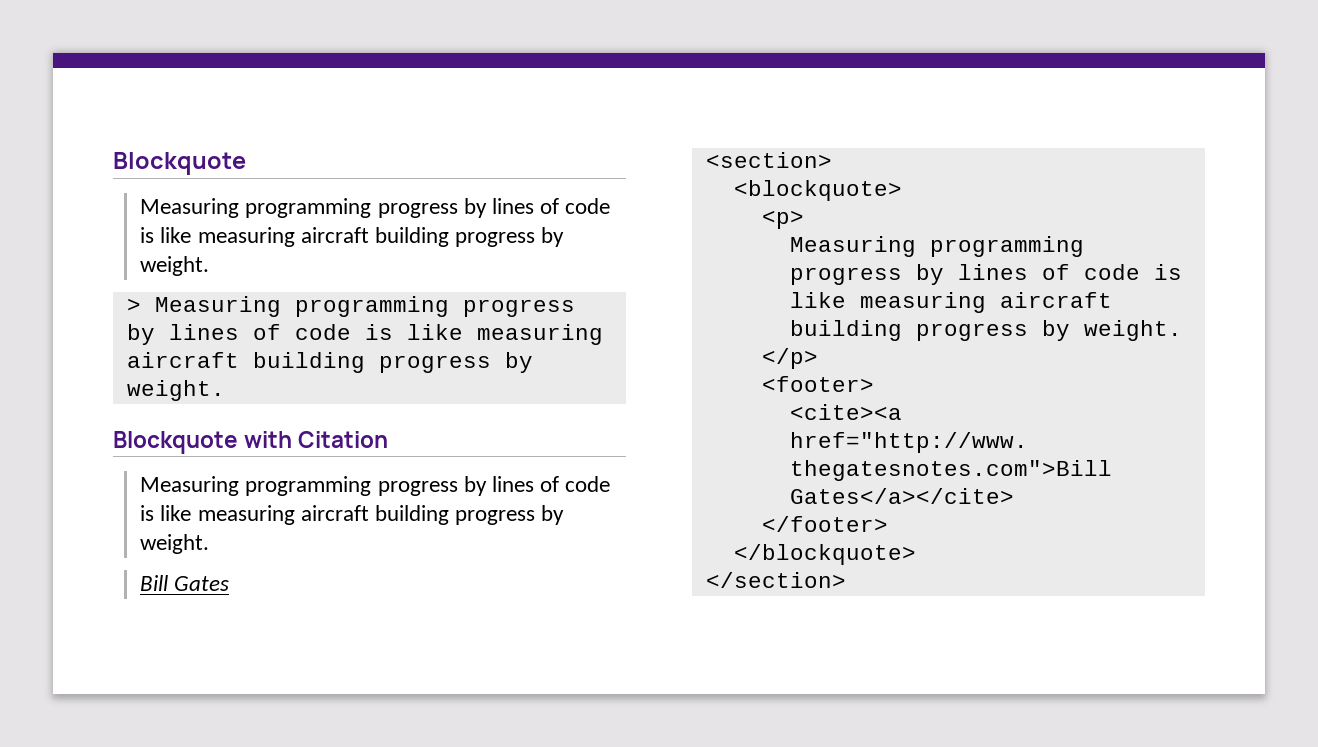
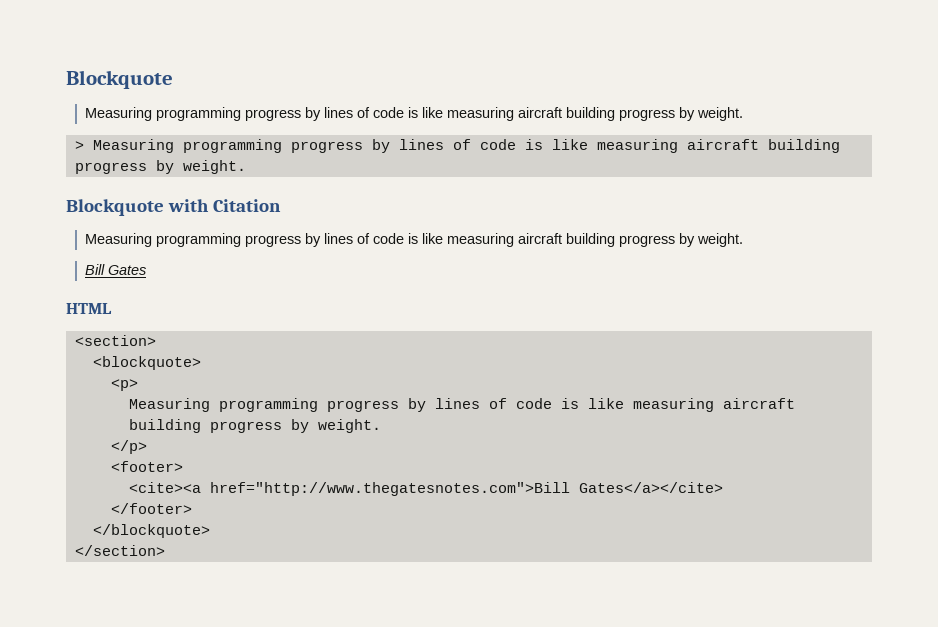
+ HTML

